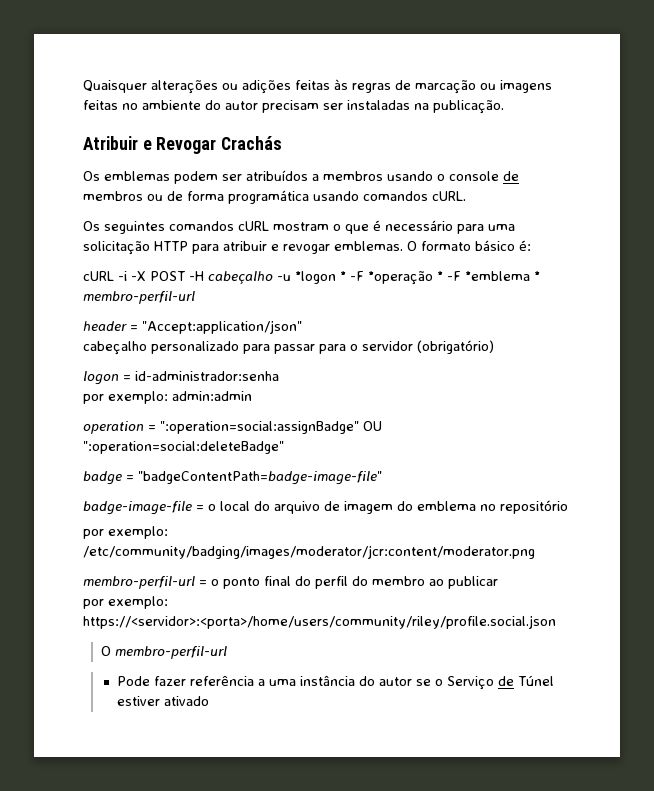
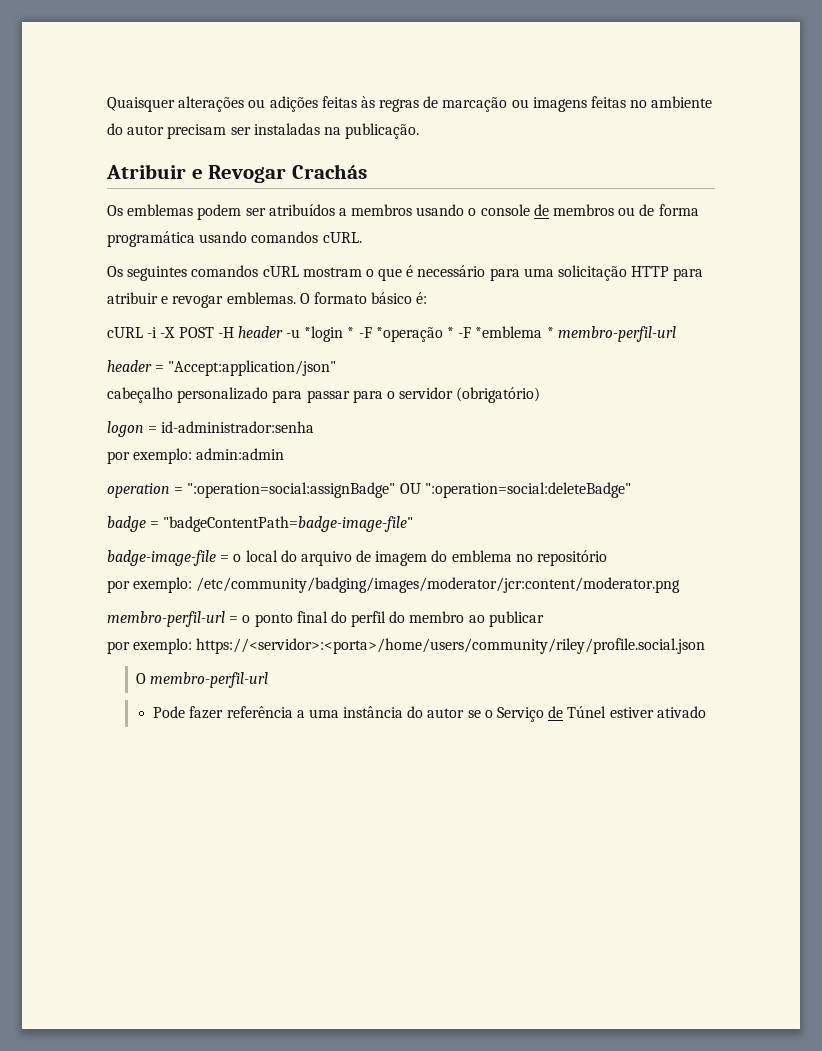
- cURL -i -X POST -H cabeçalho -u *logon * -F *operação * -F *emblema * membro-perfil-url
+ cURL -i -X POST -H header -u *login * -F *operação * -F *emblema * membro-perfil-url

